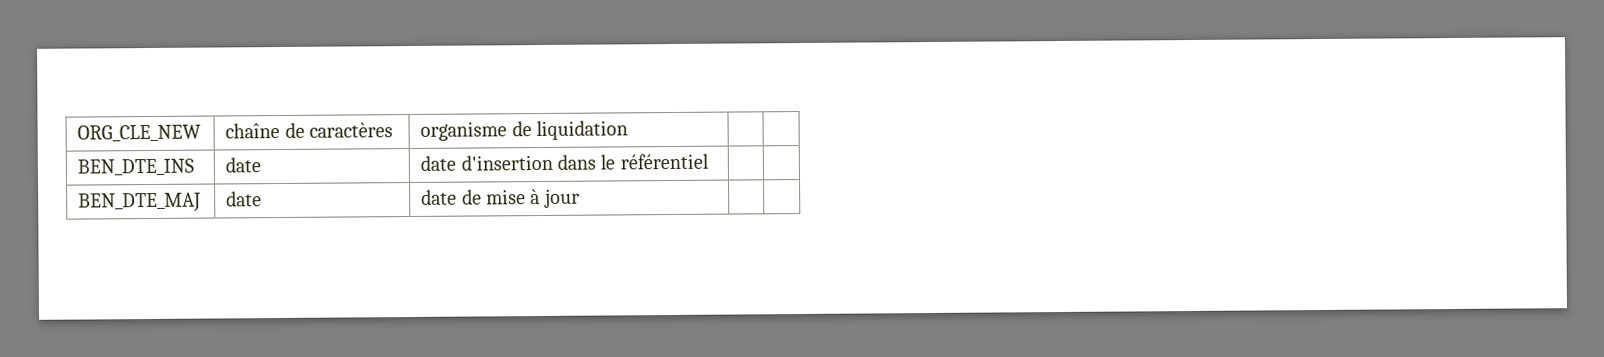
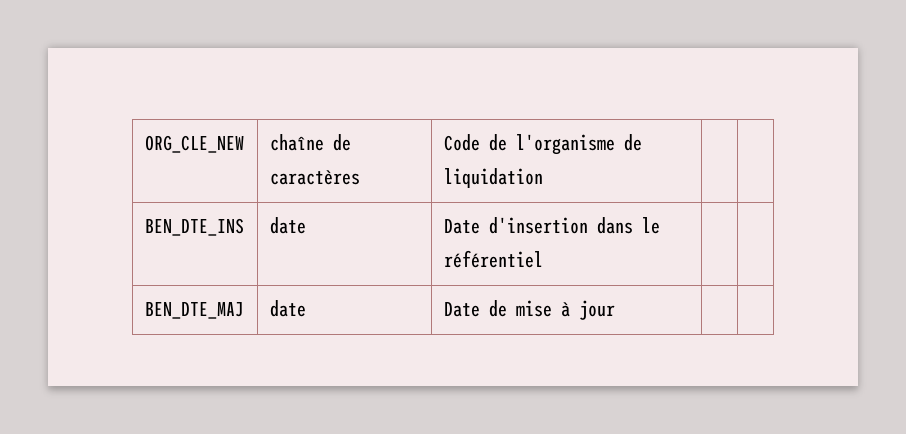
- ORG_CLE_NEW | chaîne de caractères | organisme de liquidation | |
+ ORG_CLE_NEW | chaîne de caractères | Code de l'organisme de liquidation | |
- BEN_DTE_INS | date | date d'insertion dans le référentiel | |
+ BEN_DTE_INS | date | Date d'insertion dans le référentiel | |
- BEN_DTE_MAJ | date | date de mise à jour | |
+ BEN_DTE_MAJ | date | Date de mise à jour | |

